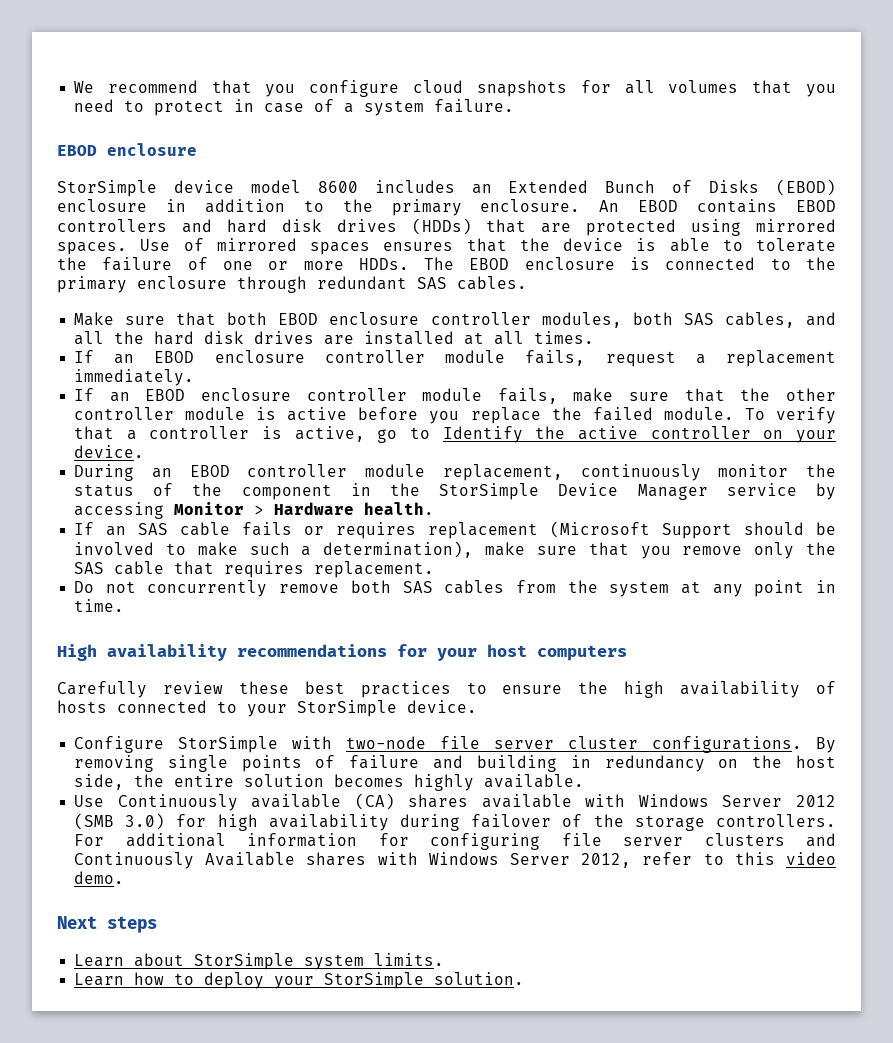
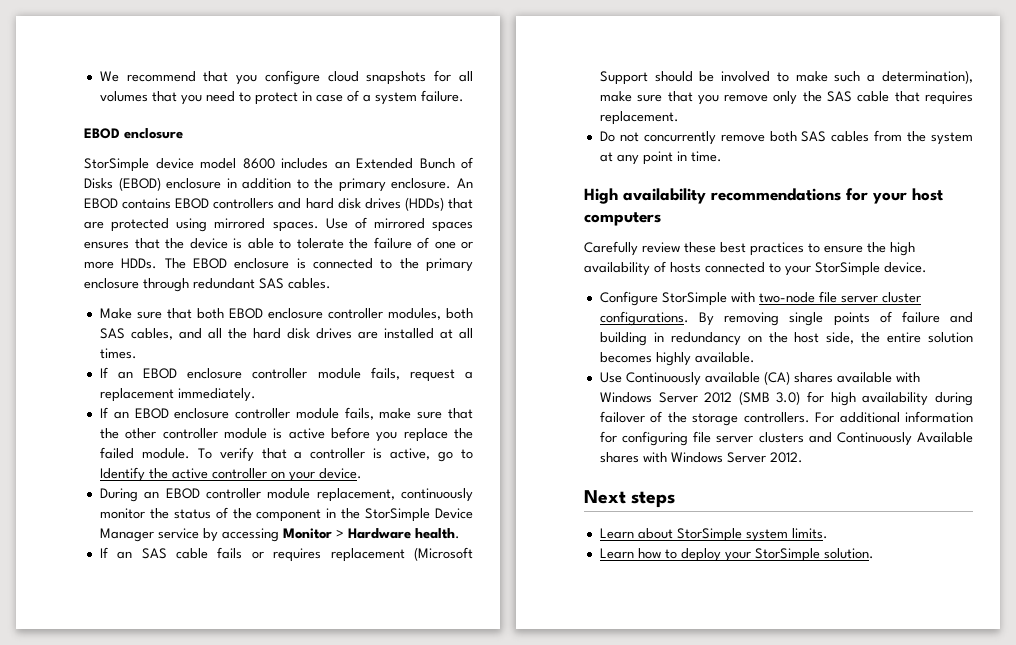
- For additional information for configuring file server clusters and Continuously Available shares with Windows Server 2012, refer to this video demo.
+ For additional information for configuring file server clusters and Continuously Available shares with Windows Server 2012.

